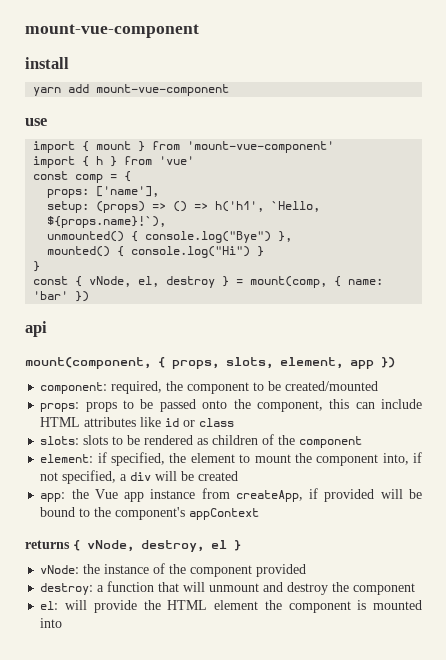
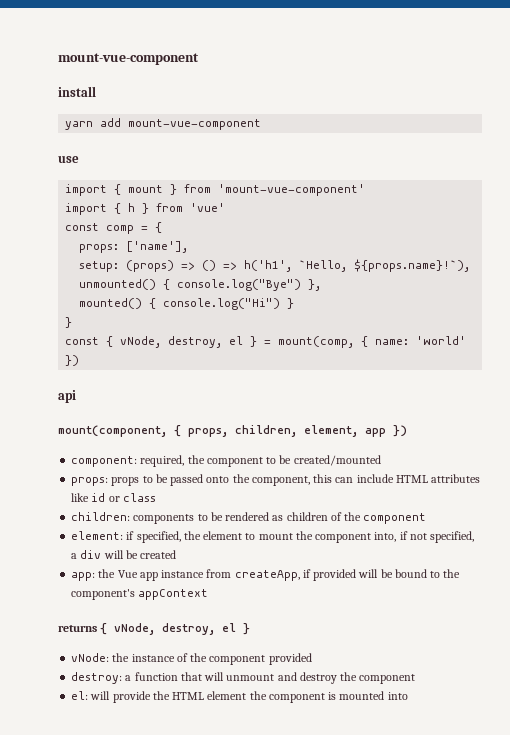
- const { vNode, el, destroy } = mount(comp, { name: 'bar' })
+ const { vNode, destroy, el } = mount(comp, { name: 'world' })
- mount(component, { props, slots, element, app })
+ mount(component, { props, children, element, app })
- slots: slots to be rendered as children of the component
+ children: components to be rendered as children of the component

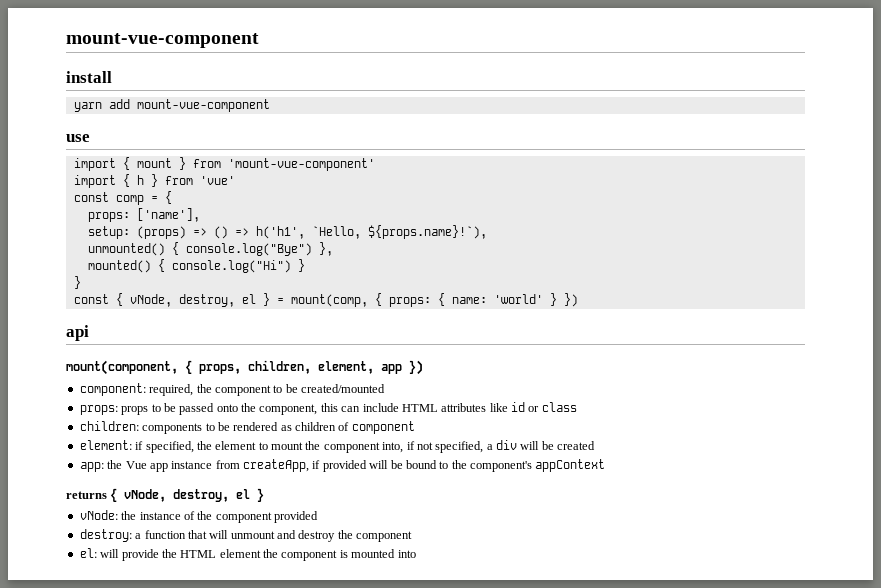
- const { vNode, destroy, el } = mount(comp, { name: 'world' })
+ const { vNode, destroy, el } = mount(comp, { props: { name: 'world' } })
- children: components to be rendered as children of the component
+ children: components to be rendered as children of component

